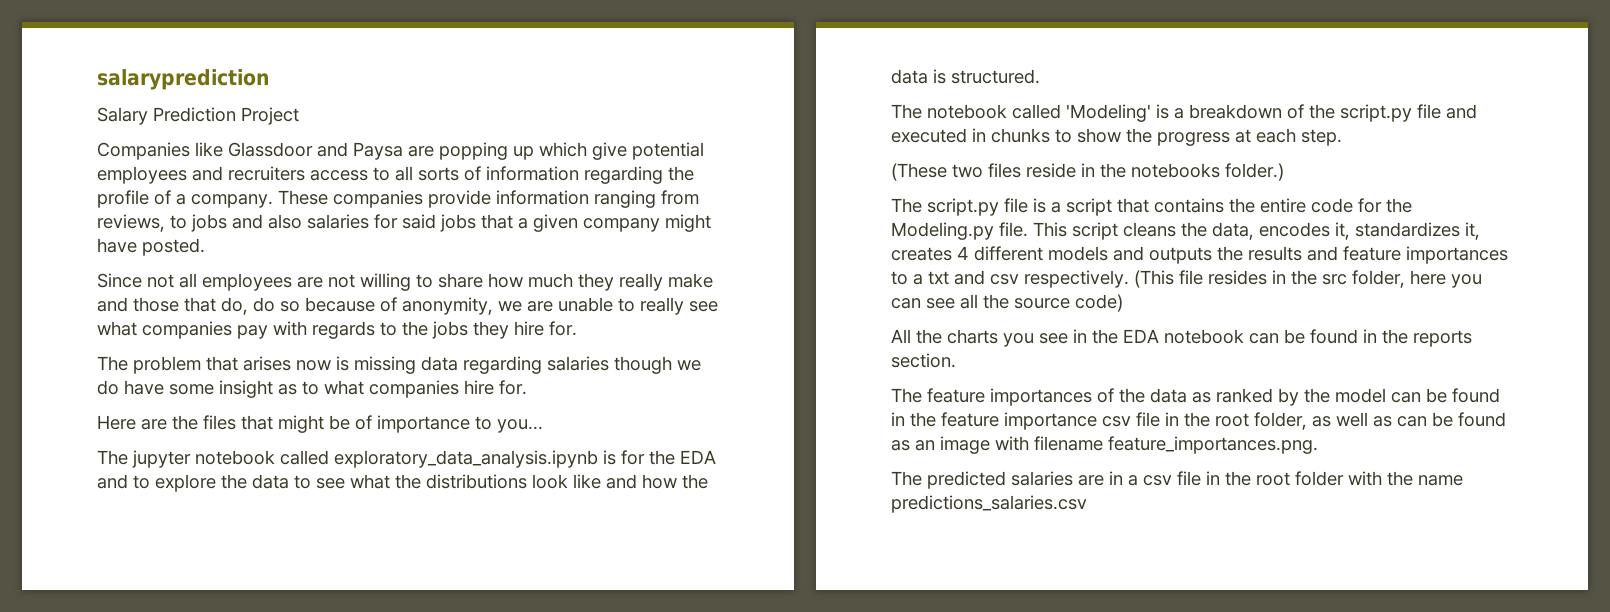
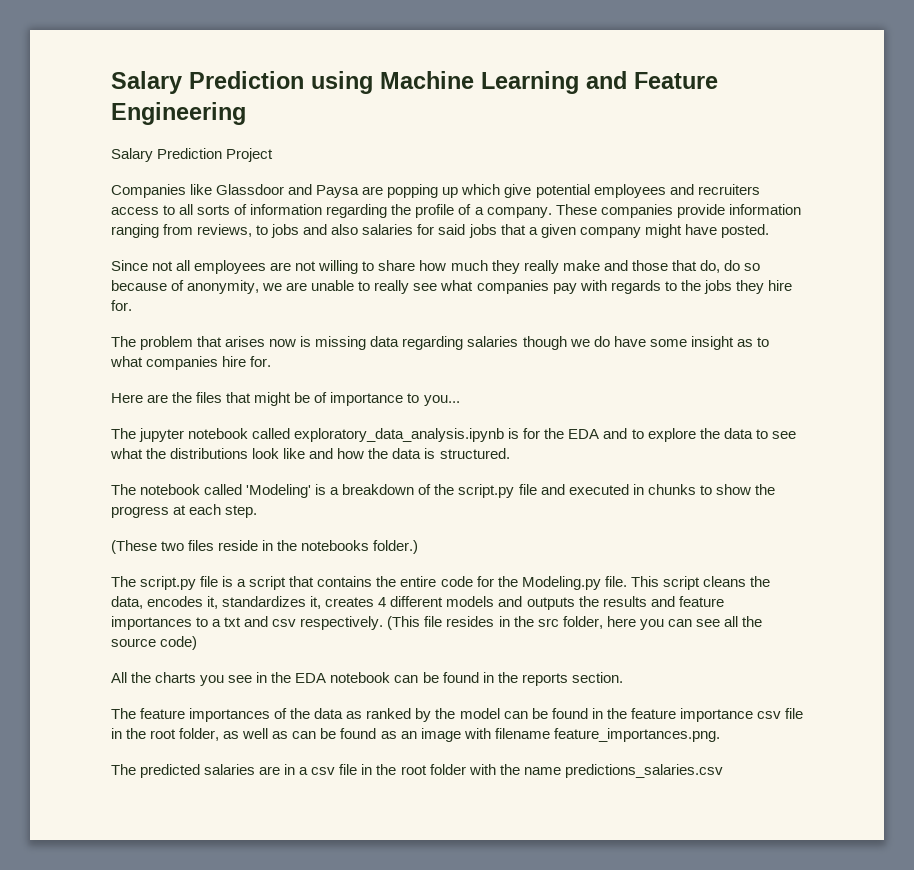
- salaryprediction
+ Salary Prediction using Machine Learning and Feature Engineering

